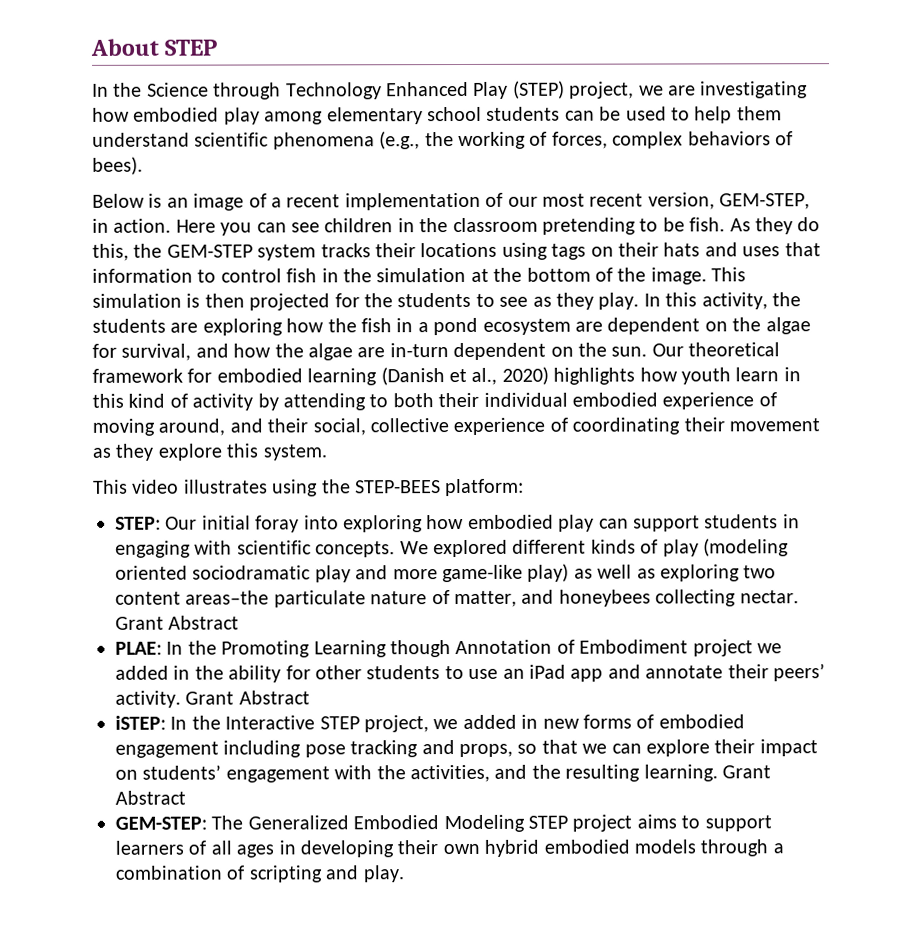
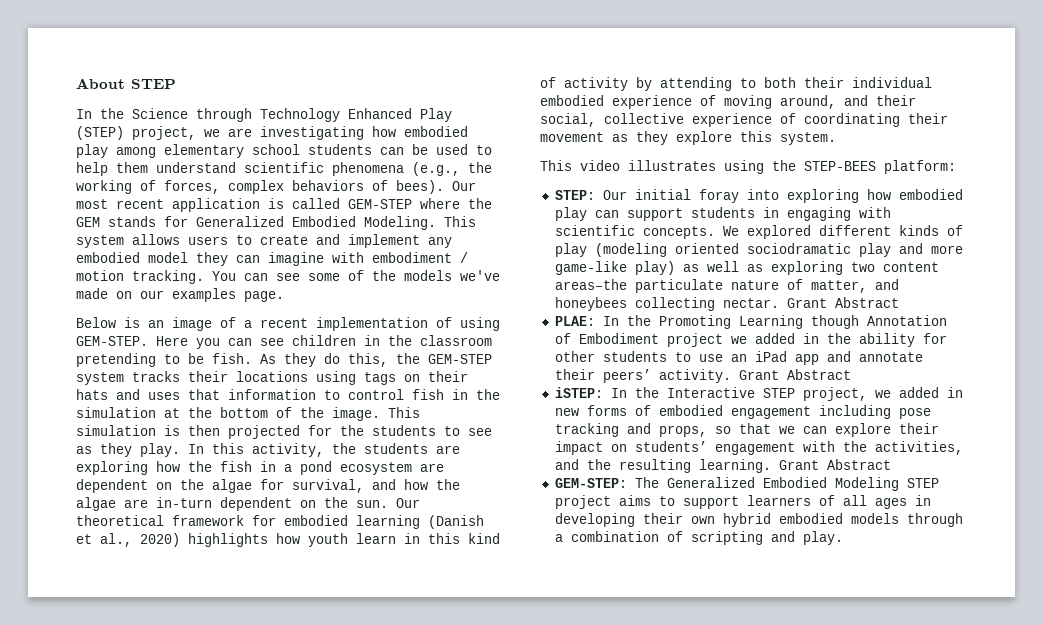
+ Our most recent application is called GEM-STEP where the GEM stands for Generalized Embodied Modeling. This system allows users to create and implement any embodied model they can imagine with embodiment / motion tracking. You can see some of the models we've made on our examples page.
- Below is an image of a recent implementation of our most recent version, GEM-STEP, in action.
+ Below is an image of a recent implementation of using GEM-STEP.

